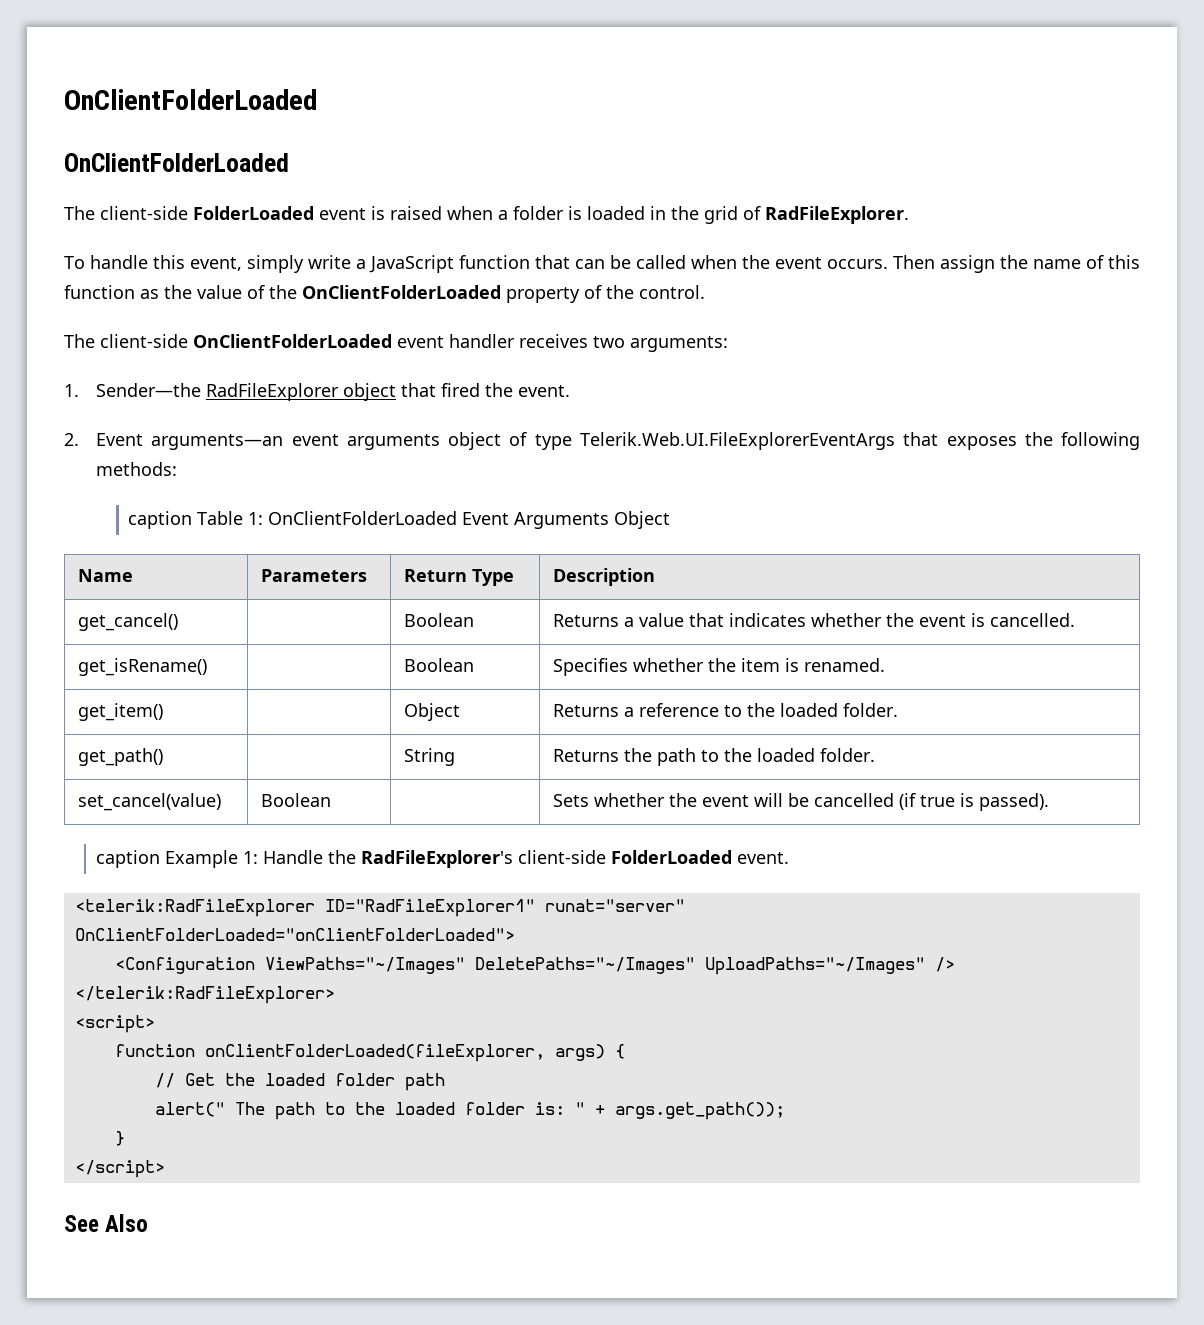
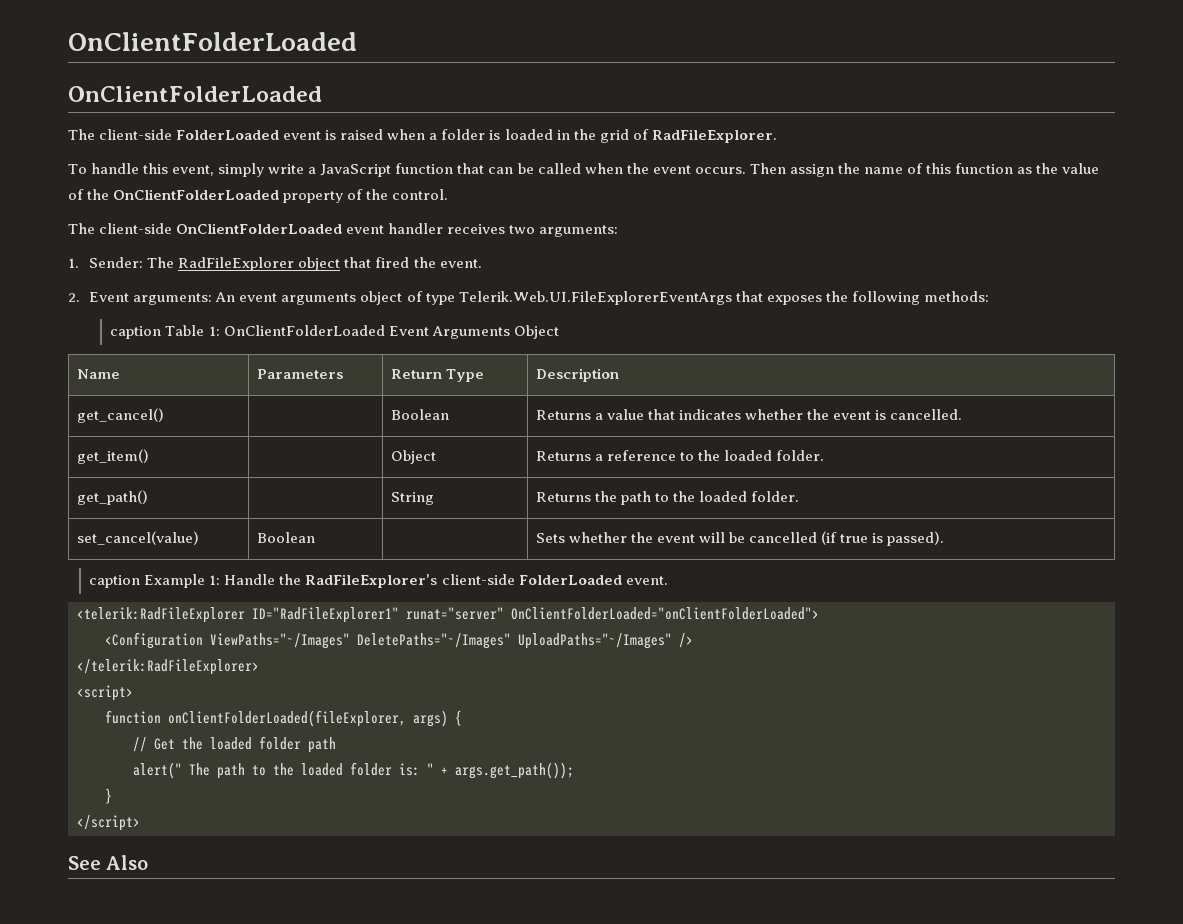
- 1. Sender—the RadFileExplorer object that fired the event.
+ 1. Sender: The RadFileExplorer object that fired the event.
- 2. Event arguments—an event arguments object of type Telerik.Web.UI.FileExplorerEventArgs that exposes the following methods:
+ 2. Event arguments: An event arguments object of type Telerik.Web.UI.FileExplorerEventArgs that exposes the following methods:
- get_isRename() | | Boolean | Specifies whether the item is renamed.

